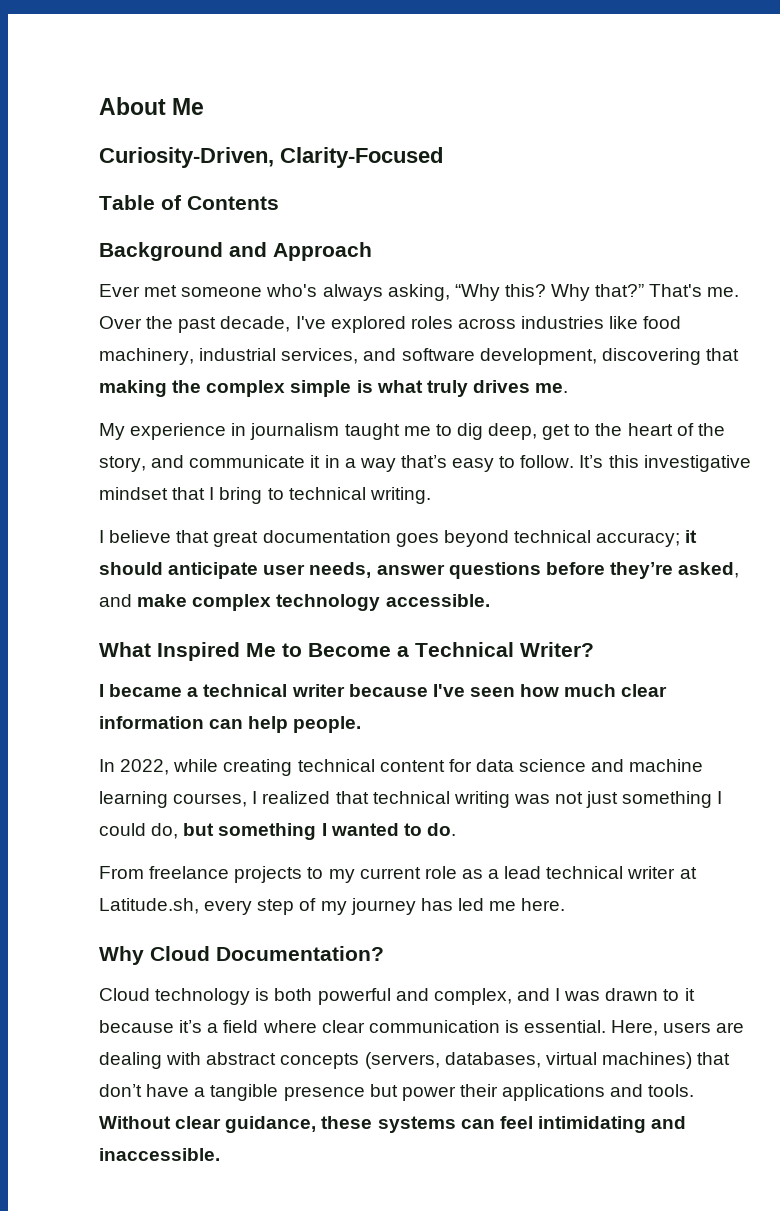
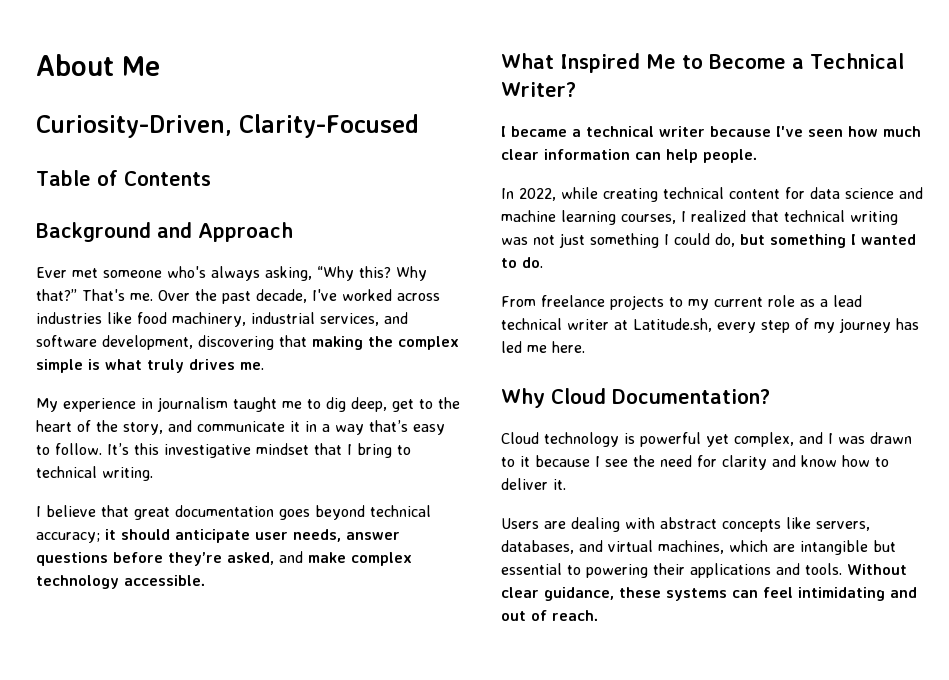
- Over the past decade, I've explored roles across industries like food machinery, industrial services, and software development, discovering that making the complex simple is what truly drives me.
+ Over the past decade, I've worked across industries like food machinery, industrial services, and software development, discovering that making the complex simple is what truly drives me.
- Cloud technology is both powerful and complex, and I was drawn to it because it’s a field where clear communication is essential. Here, users are dealing with abstract concepts (servers, databases, virtual machines) that don’t have a tangible presence but power their applications and tools.
+ Cloud technology is powerful yet complex, and I was drawn to it because I see the need for clarity and know how to deliver it.
+ Users are dealing with abstract concepts like servers, databases, and virtual machines, which are intangible but essential to powering their applications and tools.
- Without clear guidance, these systems can feel intimidating and inaccessible.
+ Without clear guidance, these systems can feel intimidating and out of reach.

